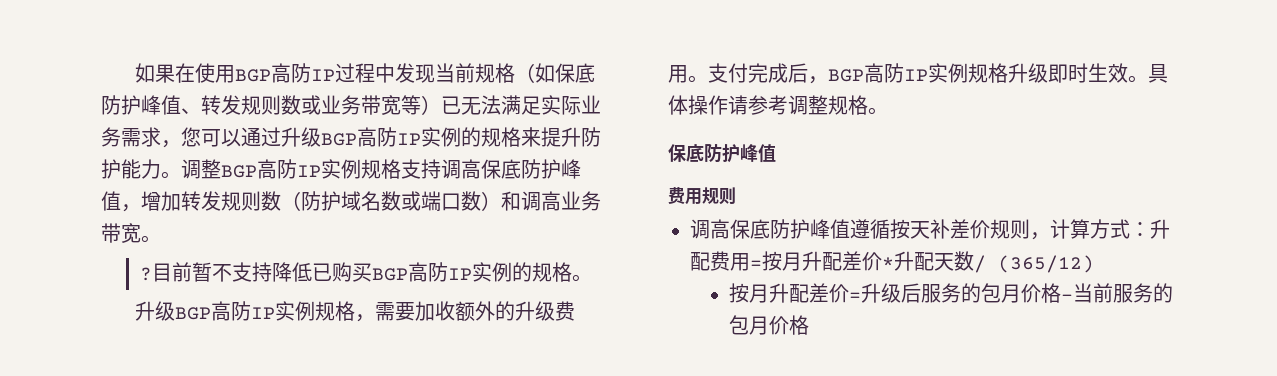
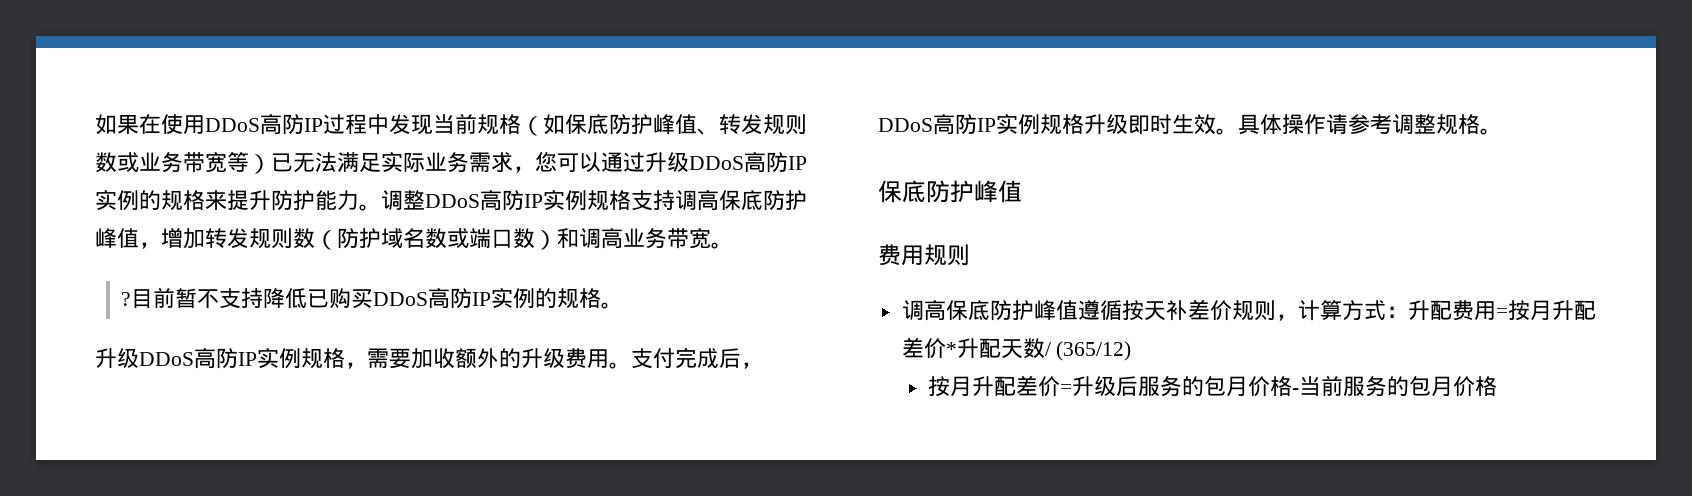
- 如果在使用BGP高防IP过程中发现当前规格（如保底防护峰值、转发规则数或业务带宽等）已无法满足实际业务需求，您可以通过升级BGP高防IP实例的规格来提升防护能力。
+ 如果在使用DDoS高防IP过程中发现当前规格（如保底防护峰值、转发规则数或业务带宽等）已无法满足实际业务需求，您可以通过升级DDoS高防IP实例的规格来提升防护能力。
- 调整BGP高防IP实例规格支持调高保底防护峰值，增加转发规则数（防护域名数或端口数）和调高业务带宽。
+ 调整DDoS高防IP实例规格支持调高保底防护峰值，增加转发规则数（防护域名数或端口数）和调高业务带宽。
- 目前暂不支持降低已购买BGP高防IP实例的规格。
+ 目前暂不支持降低已购买DDoS高防IP实例的规格。
- 升级BGP高防IP实例规格，需要加收额外的升级费用。
+ 升级DDoS高防IP实例规格，需要加收额外的升级费用。
- 支付完成后，BGP高防IP实例规格升级即时生效。
+ 支付完成后，DDoS高防IP实例规格升级即时生效。

